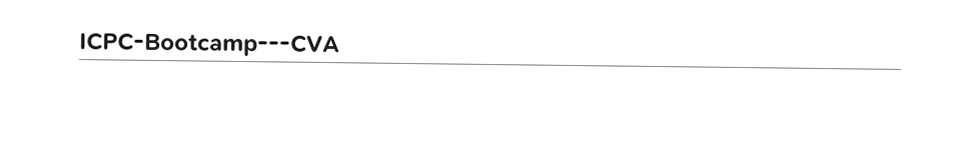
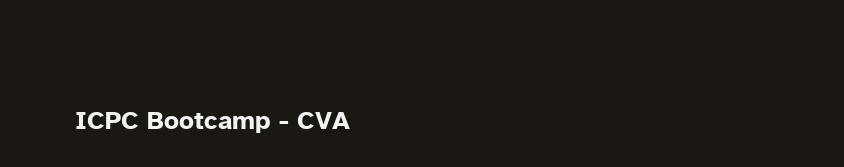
- ICPC-Bootcamp---CVA
+ ICPC Bootcamp - CVA

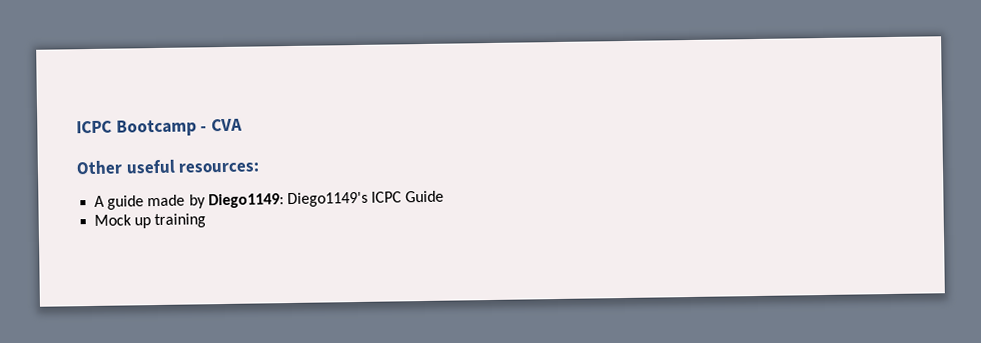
+ Other useful resources:
+ A guide made by Diego1149: Diego1149's ICPC Guide
+ Mock up training

